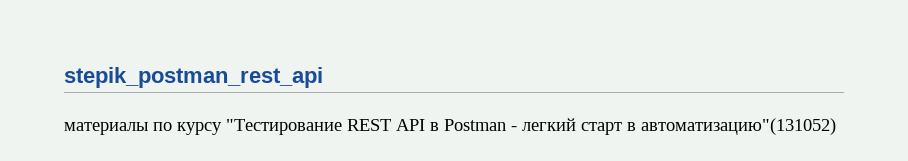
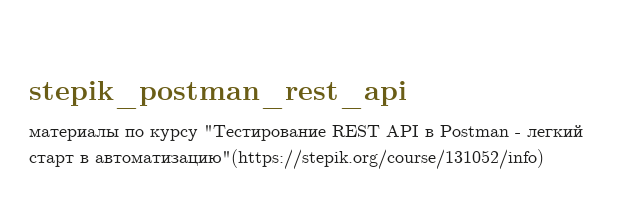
- материалы по курсу "Тестирование REST API в Postman - легкий старт в автоматизацию"(131052)
+ материалы по курсу "Тестирование REST API в Postman - легкий старт в автоматизацию"(https://stepik.org/course/131052/info)

